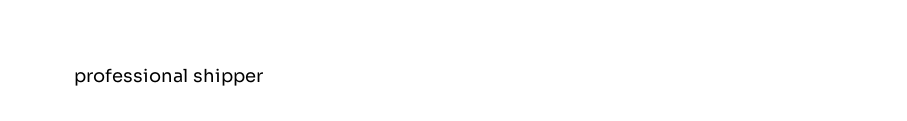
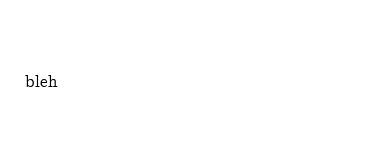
- professional shipper
+ bleh

